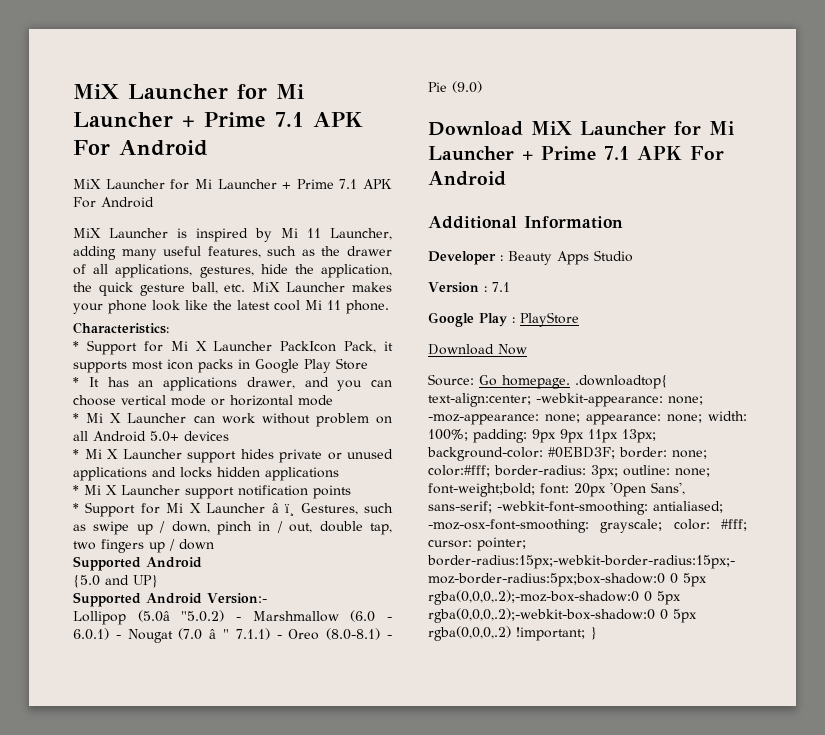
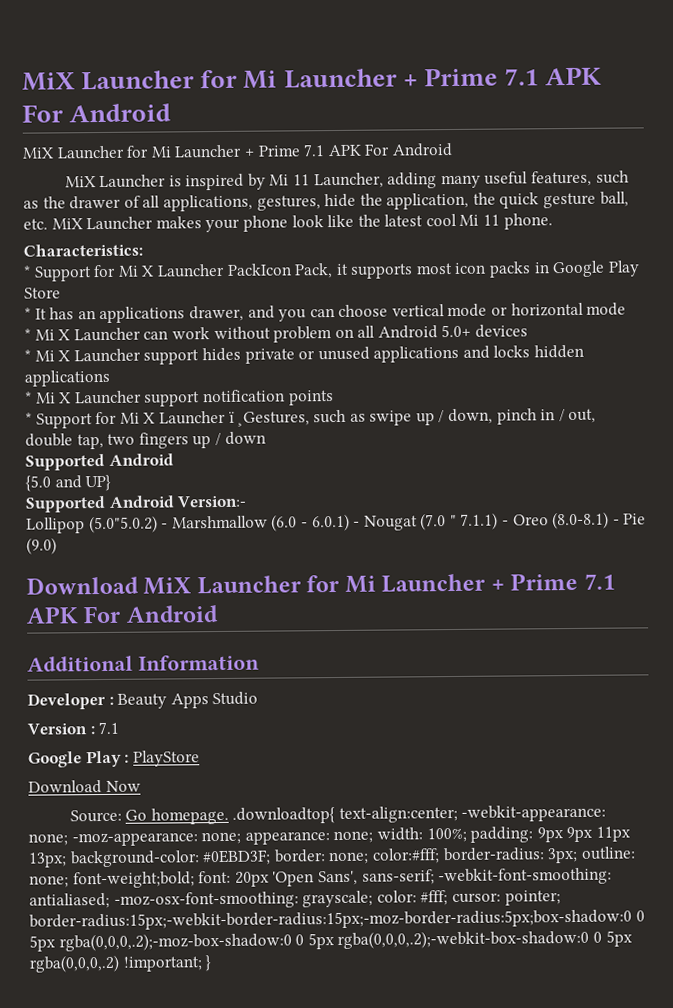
- * Support for Mi X Launcher â ï¸ Gestures, such as swipe up / down, pinch in / out, double tap, two fingers up / down
+ * Support for Mi X Launcher ï¸Gestures, such as swipe up / down, pinch in / out, double tap, two fingers up / down
- Lollipop (5.0â "5.0.2) - Marshmallow (6.0 - 6.0.1) - Nougat (7.0 â " 7.1.1) - Oreo (8.0-8.1) - Pie (9.0)
+ Lollipop (5.0"5.0.2) - Marshmallow (6.0 - 6.0.1) - Nougat (7.0 " 7.1.1) - Oreo (8.0-8.1) - Pie (9.0)

